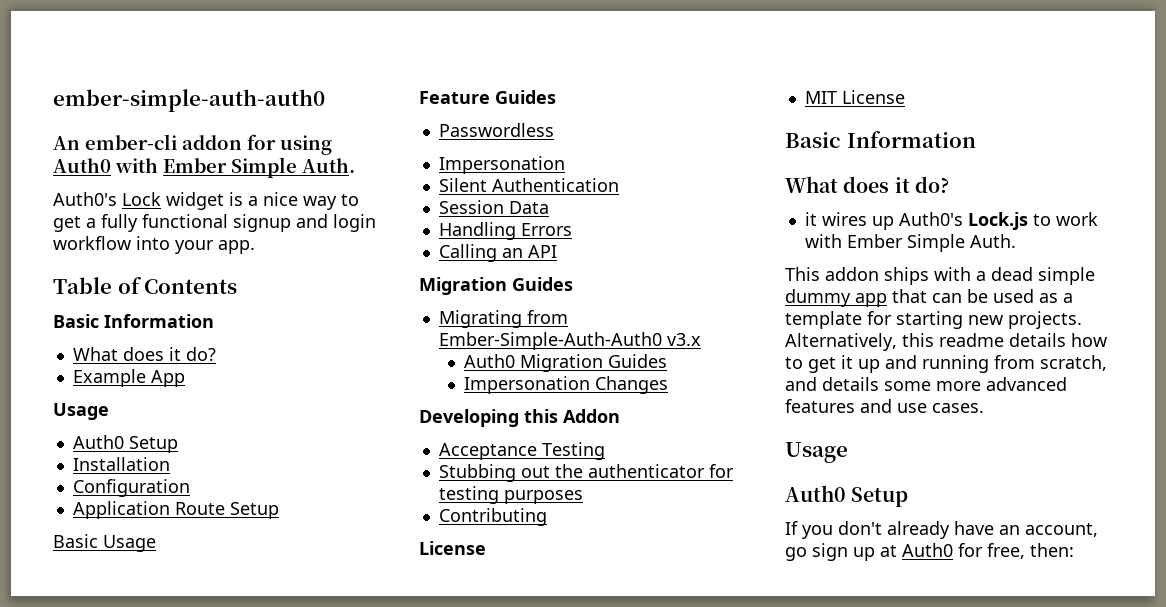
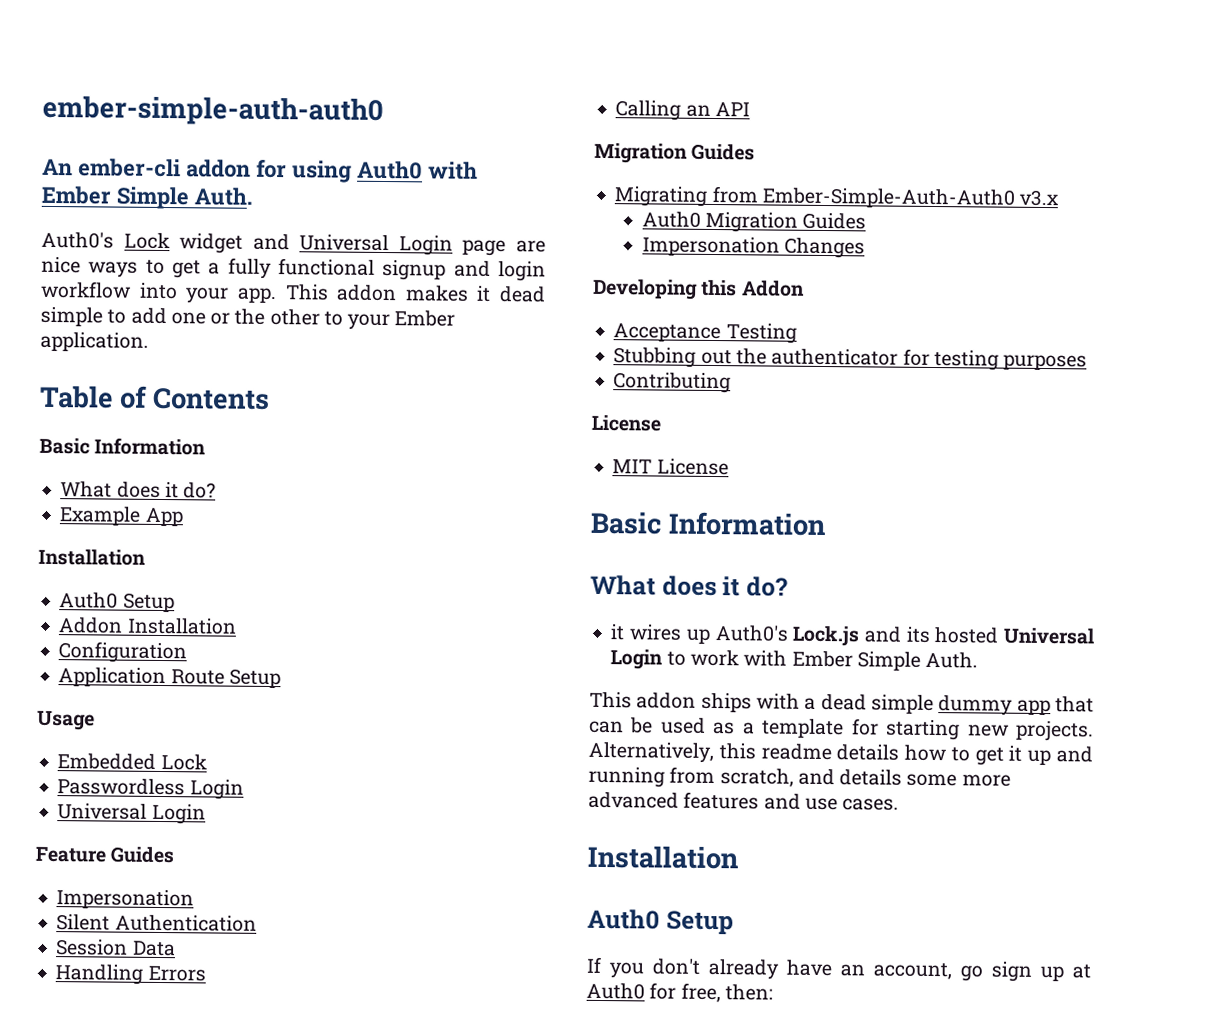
- Auth0's Lock widget is a nice way to get a fully functional signup and login workflow into your app.
+ Auth0's Lock widget and Universal Login page are nice ways to get a fully functional signup and login workflow into your app. This addon makes it dead simple to add one or the other to your Ember application.
  Example App
- Usage
+ Installation
  Auth0 Setup
- Installation
+ Addon Installation
- Basic Usage
+ Usage
+ Embedded Lock
+ Passwordless Login
+ Universal Login
- Passwordless
- it wires up Auth0's Lock.js to work with Ember Simple Auth.
+ it wires up Auth0's Lock.js and its hosted Universal Login to work with Ember Simple Auth.
  Alternatively, this readme details how to get it up and running from scratch, and details some more advanced features and use cases.
- Usage
+ Installation

